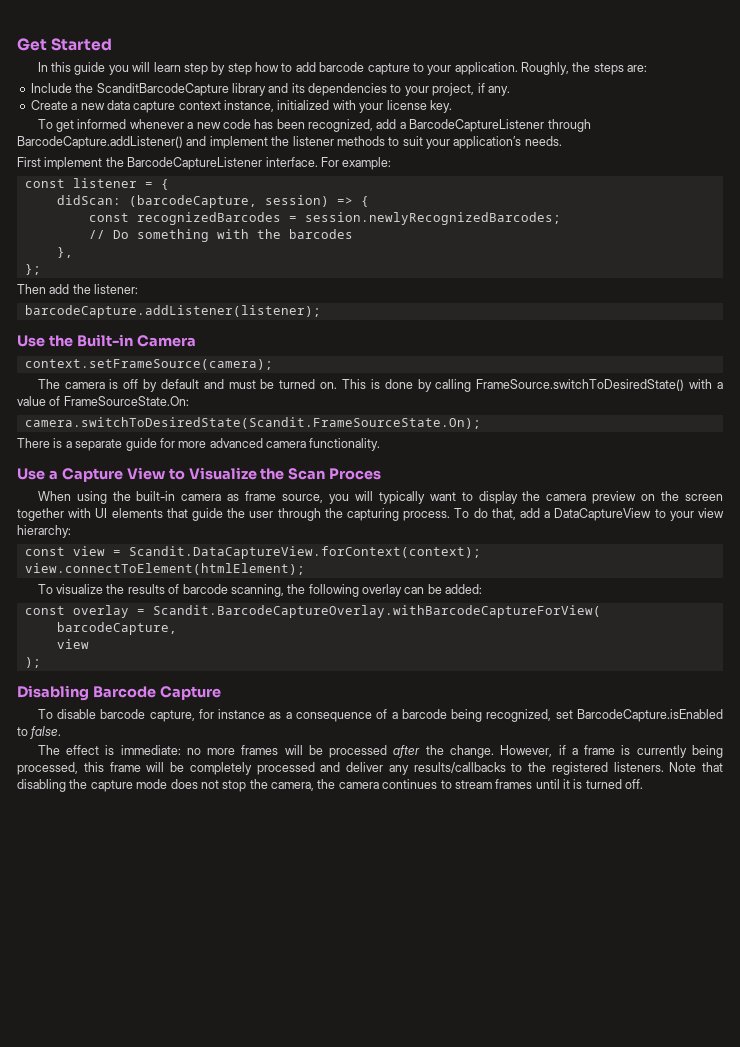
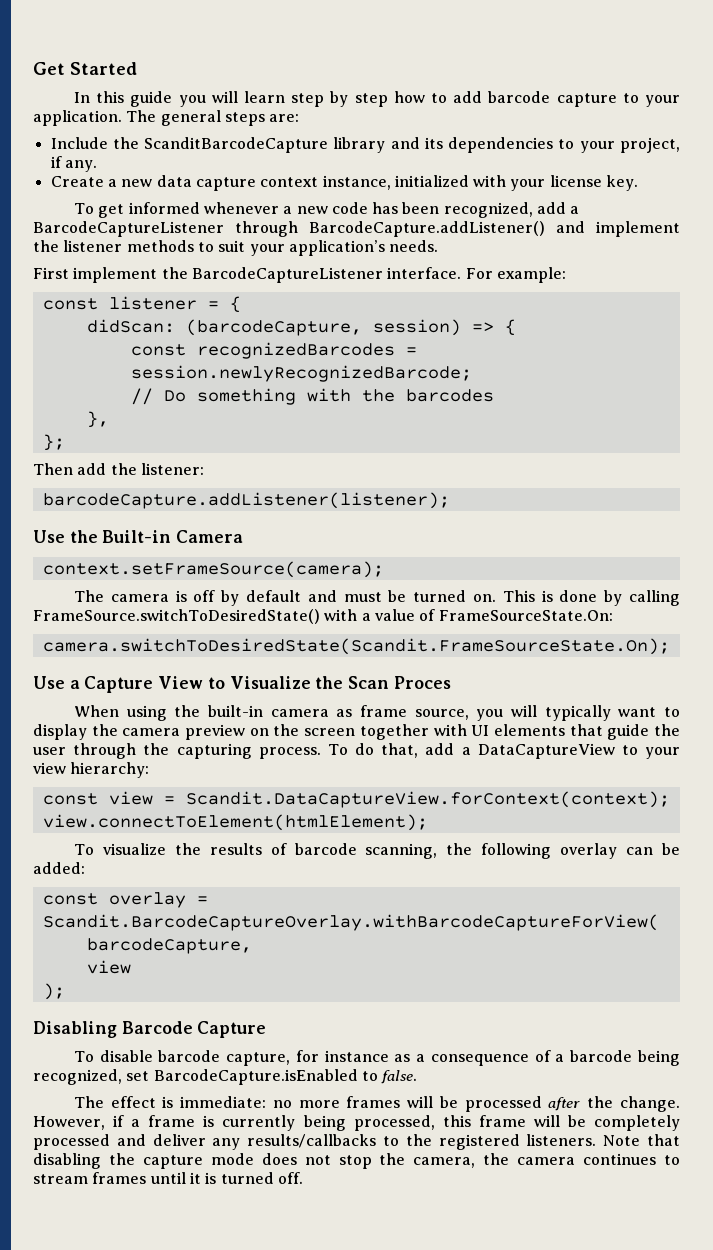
- Roughly, the steps are:
+ The general steps are:
- const recognizedBarcodes = session.newlyRecognizedBarcodes;
+ const recognizedBarcodes = session.newlyRecognizedBarcode;
- There is a separate guide for more advanced camera functionality.

